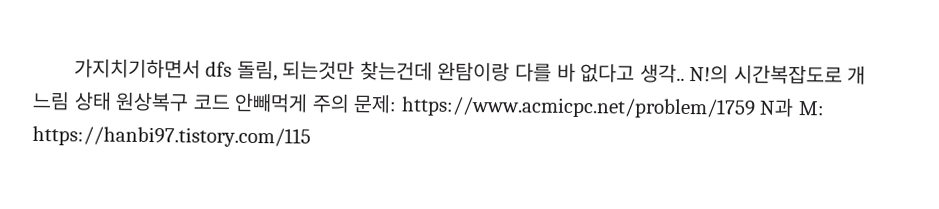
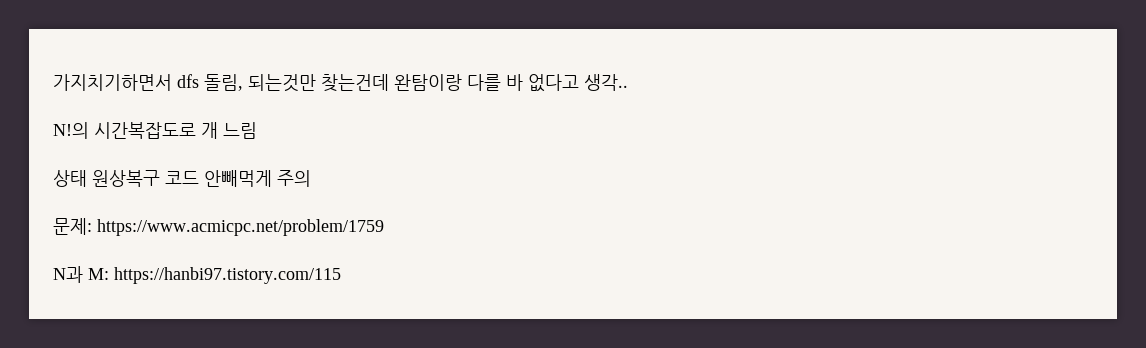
- 가지치기하면서 dfs 돌림, 되는것만 찾는건데 완탐이랑 다를 바 없다고 생각.. N!의 시간복잡도로 개 느림 상태 원상복구 코드 안빼먹게 주의 문제: https://www.acmicpc.net/problem/1759 N과 M: https://hanbi97.tistory.com/115
+ 가지치기하면서 dfs 돌림, 되는것만 찾는건데 완탐이랑 다를 바 없다고 생각..
+ N!의 시간복잡도로 개 느림
+ 상태 원상복구 코드 안빼먹게 주의
+ 문제: https://www.acmicpc.net/problem/1759
+ N과 M: https://hanbi97.tistory.com/115

